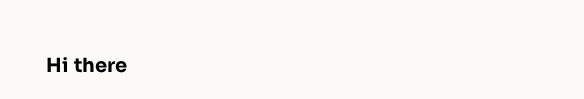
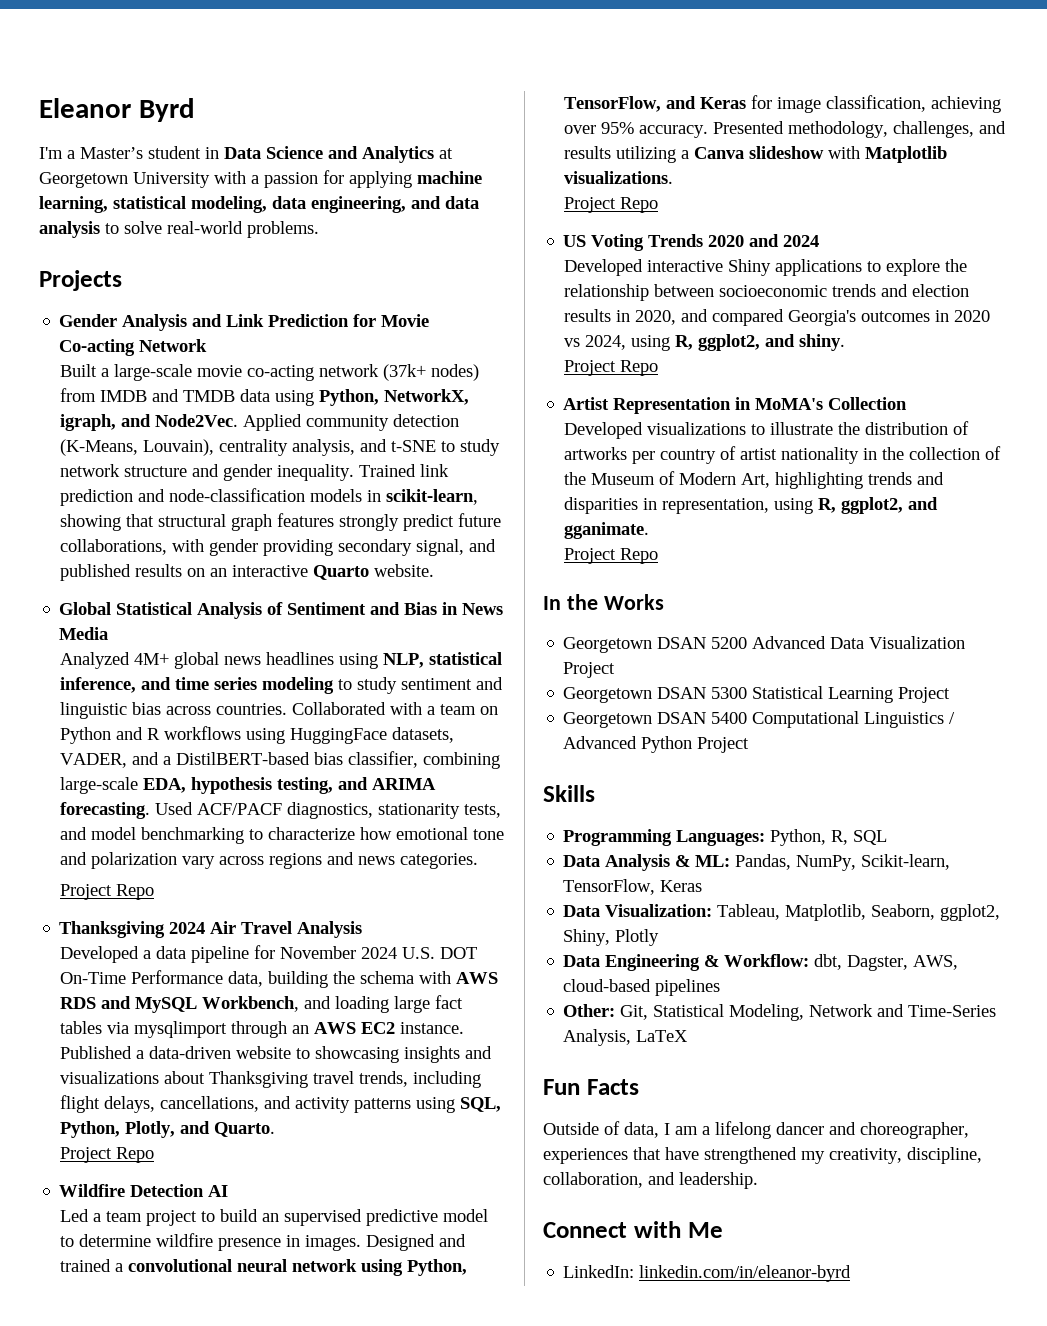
- Hi there
+ Eleanor Byrd
+ I'm a Master’s student in Data Science and Analytics at Georgetown University with a passion for applying machine learning, statistical modeling, data engineering, and data analysis to solve real-world problems.
+ Projects
+ Gender Analysis and Link Prediction for Movie Co-acting Network
+ Built a large-scale movie co-acting network (37k+ nodes) from IMDB and TMDB data using Python, NetworkX, igraph, and Node2Vec. Applied community detection (K-Means, Louvain), centrality analysis, and t-SNE to study network structure and gender inequality. Trained link prediction and node-classification models in scikit-learn, showing that structural graph features strongly predict future collaborations, with gender providing secondary signal, and published results on an interactive Quarto website.
+ Global Statistical Analysis of Sentiment and Bias in News Media
+ Analyzed 4M+ global news headlines using NLP, statistical inference, and time series modeling to study sentiment and linguistic bias across countries. Collaborated with a team on Python and R workflows using HuggingFace datasets, VADER, and a DistilBERT-based bias classifier, combining large-scale EDA, hypothesis testing, and ARIMA forecasting. Used ACF/PACF diagnostics, stationarity tests, and model benchmarking to characterize how emotional tone and polarization vary across regions and news categories.
+ Project Repo
+ Thanksgiving 2024 Air Travel Analysis
+ Developed a data pipeline for November 2024 U.S. DOT On-Time Performance data, building the schema with AWS RDS and MySQL Workbench, and loading large fact tables via mysqlimport through an AWS EC2 instance. Published a data-driven website to showcasing insights and visualizations about Thanksgiving travel trends, including flight delays, cancellations, and activity patterns using SQL, Python, Plotly, and Quarto.
+ Project Repo
+ Wildfire Detection AI
+ Led a team project to build an supervised predictive model to determine wildfire presence in images. Designed and trained a convolutional neural network using Python, TensorFlow, and Keras for image classification, achieving over 95% accuracy. Presented methodology, challenges, and results utilizing a Canva slideshow with Matplotlib visualizations.
+ Project Repo
+ US Voting Trends 2020 and 2024
+ Developed interactive Shiny applications to explore the relationship between socioeconomic trends and election results in 2020, and compared Georgia's outcomes in 2020 vs 2024, using R, ggplot2, and shiny.
+ Project Repo
+ Artist Representation in MoMA's Collection
+ Developed visualizations to illustrate the distribution of artworks per country of artist nationality in the collection of the Museum of Modern Art, highlighting trends and disparities in representation, using R, ggplot2, and gganimate.
+ Project Repo
+ In the Works
+ Georgetown DSAN 5200 Advanced Data Visualization Project
+ Georgetown DSAN 5300 Statistical Learning Project
+ Georgetown DSAN 5400 Computational Linguistics / Advanced Python Project
+ Skills
+ Programming Languages: Python, R, SQL
+ Data Analysis & ML: Pandas, NumPy, Scikit-learn, TensorFlow, Keras
+ Data Visualization: Tableau, Matplotlib, Seaborn, ggplot2, Shiny, Plotly
+ Data Engineering & Workflow: dbt, Dagster, AWS, cloud-based pipelines
+ Other: Git, Statistical Modeling, Network and Time-Series Analysis, LaTeX
+ Fun Facts
+ Outside of data, I am a lifelong dancer and choreographer, experiences that have strengthened my creativity, discipline, collaboration, and leadership.
+ Connect with Me
+ LinkedIn: linkedin.com/in/eleanor-byrd

